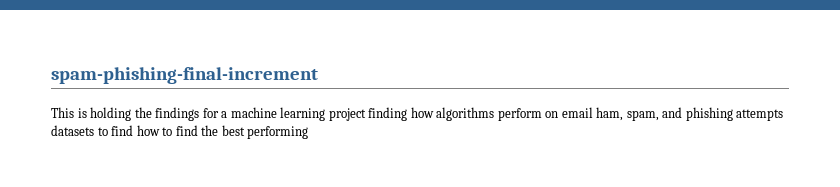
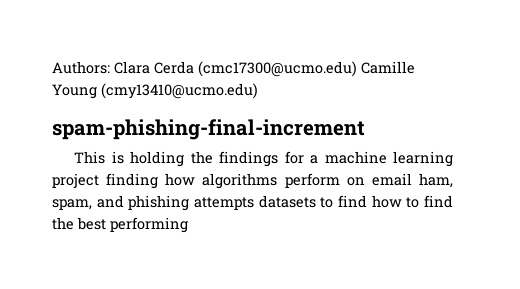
+ Authors: Clara Cerda (cmc17300@ucmo.edu) Camille Young (cmy13410@ucmo.edu)

